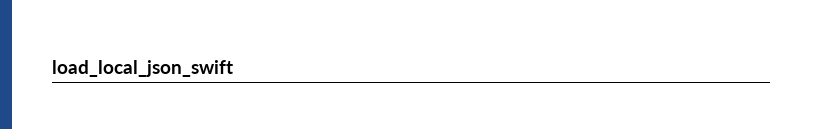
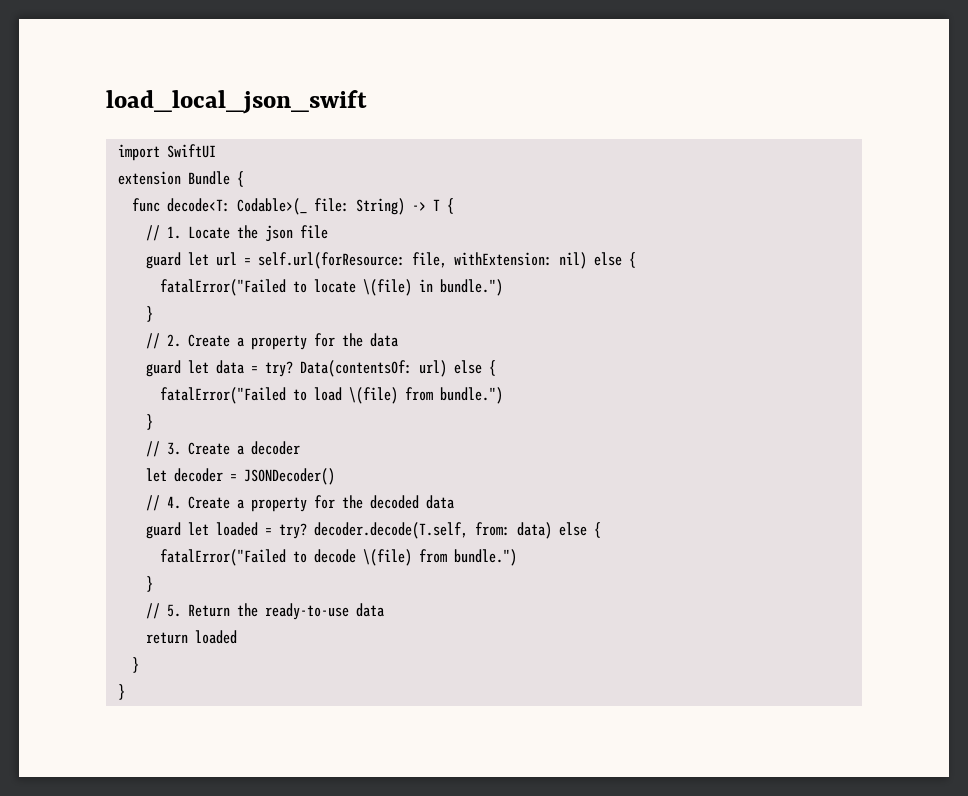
+ import SwiftUI
+ extension Bundle {
+ func decode<T: Codable>(_ file: String) -> T {
+ // 1. Locate the json file
+ guard let url = self.url(forResource: file, withExtension: nil) else {
+ fatalError("Failed to locate \(file) in bundle.")
+ }
+ // 2. Create a property for the data
+ guard let data = try? Data(contentsOf: url) else {
+ fatalError("Failed to load \(file) from bundle.")
+ }
+ // 3. Create a decoder
+ let decoder = JSONDecoder()
+ // 4. Create a property for the decoded data
+ guard let loaded = try? decoder.decode(T.self, from: data) else {
+ fatalError("Failed to decode \(file) from bundle.")
+ }
+ // 5. Return the ready-to-use data
+ return loaded
+ }
+ }

